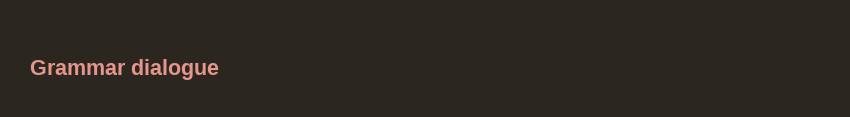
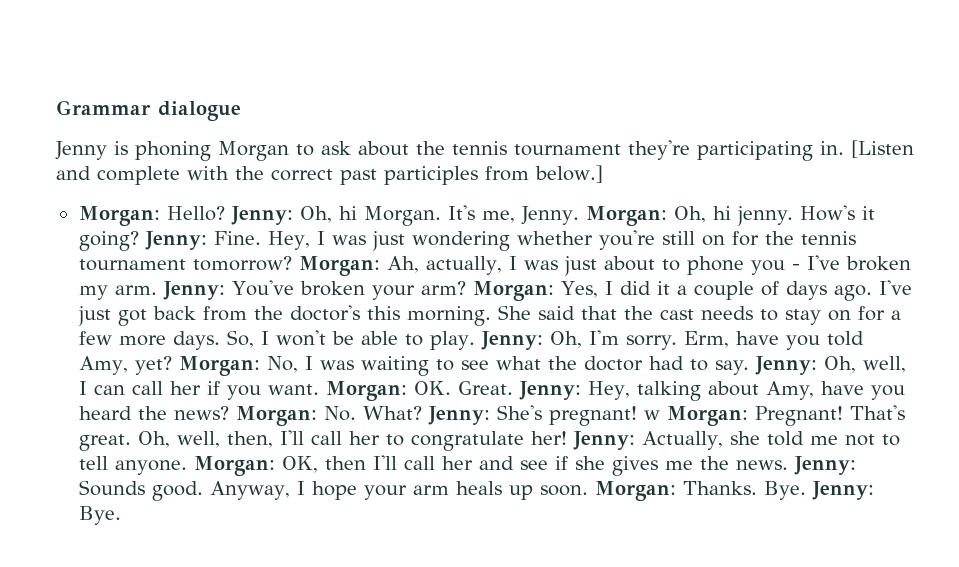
+ Jenny is phoning Morgan to ask about the tennis tournament they're participating in. [Listen and complete with the correct past participles from below.]
+ Morgan: Hello? Jenny: Oh, hi Morgan. It's me, Jenny. Morgan: Oh, hi jenny. How's it going? Jenny: Fine. Hey, I was just wondering whether you're still on for the tennis tournament tomorrow? Morgan: Ah, actually, I was just about to phone you - I've broken my arm. Jenny: You've broken your arm? Morgan: Yes, I did it a couple of days ago. I've just got back from the doctor's this morning. She said that the cast needs to stay on for a few more days. So, I won't be able to play. Jenny: Oh, I'm sorry. Erm, have you told Amy, yet? Morgan: No, I was waiting to see what the doctor had to say. Jenny: Oh, well, I can call her if you want. Morgan: OK. Great. Jenny: Hey, talking about Amy, have you heard the news? Morgan: No. What? Jenny: She's pregnant! w Morgan: Pregnant! That's great. Oh, well, then, I'll call her to congratulate her! Jenny: Actually, she told me not to tell anyone. Morgan: OK, then I'll call her and see if she gives me the news. Jenny: Sounds good. Anyway, I hope your arm heals up soon. Morgan: Thanks. Bye. Jenny: Bye.

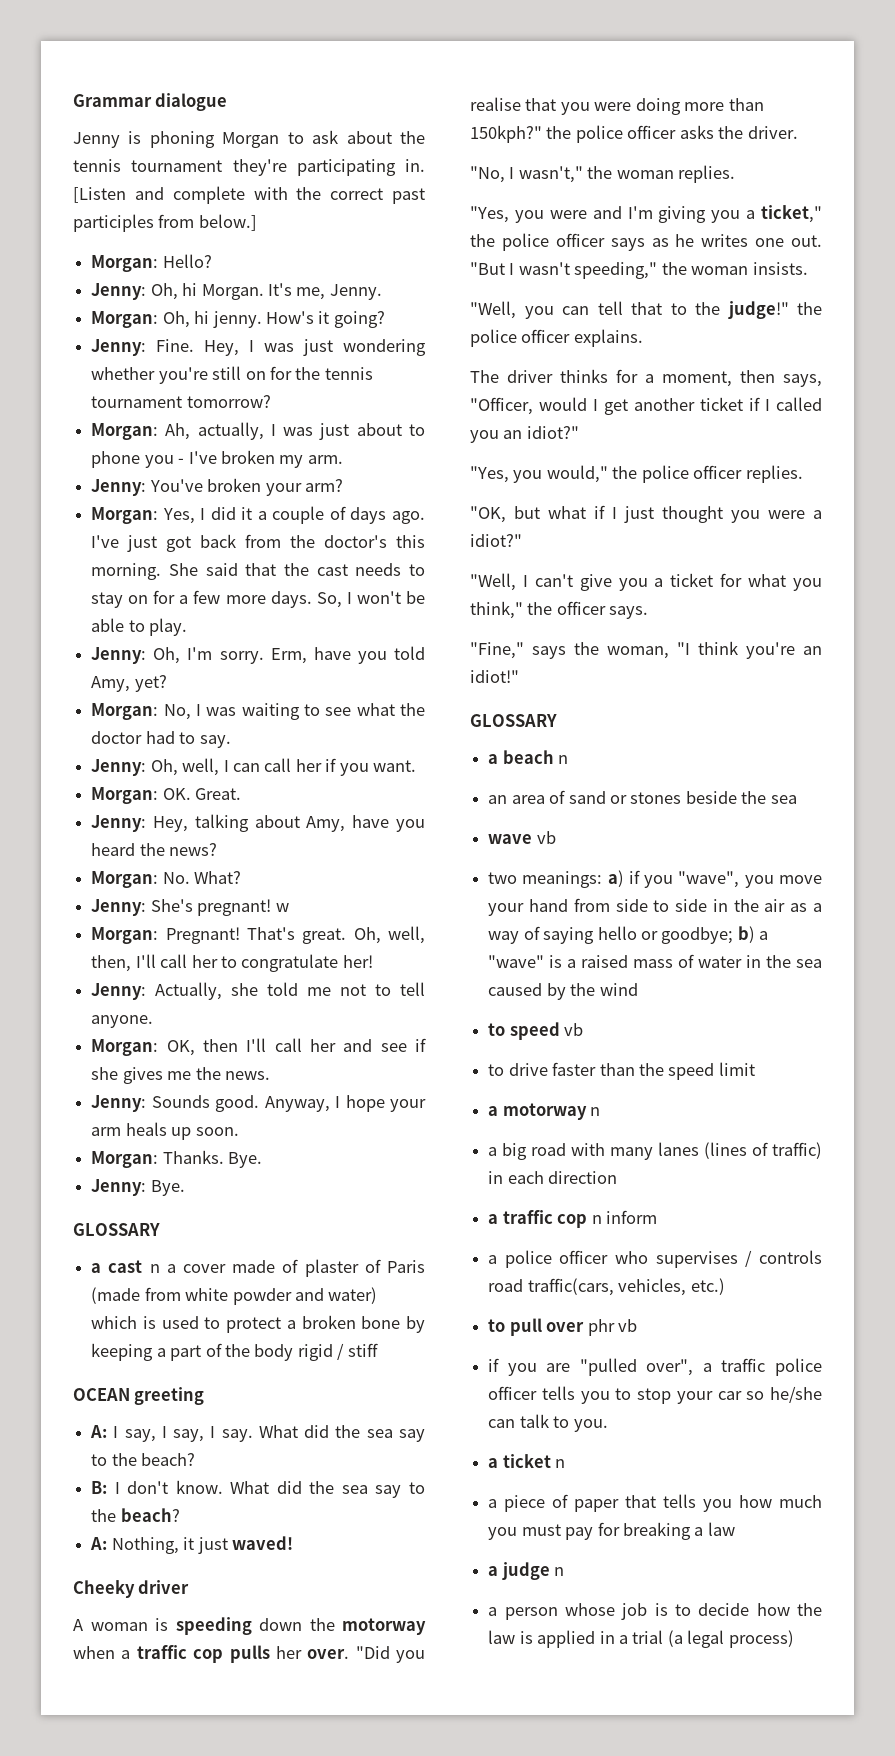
- Morgan: Hello? Jenny: Oh, hi Morgan.
+ Morgan: Hello?
+ Jenny: Oh, hi Morgan.
- It's me, Jenny. Morgan: Oh, hi jenny.
+ It's me, Jenny.
+ Morgan: Oh, hi jenny.
- How's it going? Jenny: Fine.
+ How's it going?
+ Jenny: Fine.
- Hey, I was just wondering whether you're still on for the tennis tournament tomorrow? Morgan: Ah, actually, I was just about to phone you - I've broken my arm. Jenny: You've broken your arm? Morgan: Yes, I did it a couple of days ago.
+ Hey, I was just wondering whether you're still on for the tennis tournament tomorrow?
+ Morgan: Ah, actually, I was just about to phone you - I've broken my arm.
+ Jenny: You've broken your arm?
+ Morgan: Yes, I did it a couple of days ago.
- So, I won't be able to play. Jenny: Oh, I'm sorry.
+ So, I won't be able to play.
+ Jenny: Oh, I'm sorry.
- Erm, have you told Amy, yet? Morgan: No, I was waiting to see what the doctor had to say. Jenny: Oh, well, I can call her if you want. Morgan: OK. Great. Jenny: Hey, talking about Amy, have you heard the news? Morgan: No. What? Jenny: She's pregnant! w Morgan: Pregnant!
+ Erm, have you told Amy, yet?
+ Morgan: No, I was waiting to see what the doctor had to say.
+ Jenny: Oh, well, I can call her if you want.
+ Morgan: OK. Great.
+ Jenny: Hey, talking about Amy, have you heard the news?
+ Morgan: No. What?
+ Jenny: She's pregnant! w
+ Morgan: Pregnant!
- Oh, well, then, I'll call her to congratulate her! Jenny: Actually, she told me not to tell anyone. Morgan: OK, then I'll call her and see if she gives me the news. Jenny: Sounds good.
+ Oh, well, then, I'll call her to congratulate her!
+ Jenny: Actually, she told me not to tell anyone.
+ Morgan: OK, then I'll call her and see if she gives me the news.
+ Jenny: Sounds good.
- Anyway, I hope your arm heals up soon. Morgan: Thanks. Bye. Jenny: Bye.
+ Anyway, I hope your arm heals up soon.
+ Morgan: Thanks. Bye.
+ Jenny: Bye.
+ GLOSSARY
+ a cast n a cover made of plaster of Paris (made from white powder and water) which is used to protect a broken bone by keeping a part of the body rigid / stiff
+ OCEAN greeting
+ A: I say, I say, I say. What did the sea say to the beach?
+ B: I don't know. What did the sea say to the beach?
+ A: Nothing, it just waved!
+ Cheeky driver
+ A woman is speeding down the motorway when a traffic cop pulls her over. "Did you realise that you were doing more than 150kph?" the police officer asks the driver.
+ "No, I wasn't," the woman replies.
+ "Yes, you were and I'm giving you a ticket," the police officer says as he writes one out. "But I wasn't speeding," the woman insists.
+ "Well, you can tell that to the judge!" the police officer explains.
+ The driver thinks for a moment, then says, "Officer, would I get another ticket if I called you an idiot?"
+ "Yes, you would," the police officer replies.
+ "OK, but what if I just thought you were a idiot?"
+ "Well, I can't give you a ticket for what you think," the officer says.
+ "Fine," says the woman, "I think you're an idiot!"
+ GLOSSARY
+ a beach n
+ an area of sand or stones beside the sea
+ wave vb
+ two meanings: a) if you "wave", you move your hand from side to side in the air as a way of saying hello or goodbye; b) a "wave" is a raised mass of water in the sea caused by the wind
+ to speed vb
+ to drive faster than the speed limit
+ a motorway n
+ a big road with many lanes (lines of traffic) in each direction
+ a traffic cop n inform
+ a police officer who supervises / controls road traffic(cars, vehicles, etc.)
+ to pull over phr vb
+ if you are "pulled over", a traffic police officer tells you to stop your car so he/she can talk to you.
+ a ticket n
+ a piece of paper that tells you how much you must pay for breaking a law
+ a judge n
+ a person whose job is to decide how the law is applied in a trial (a legal process)

